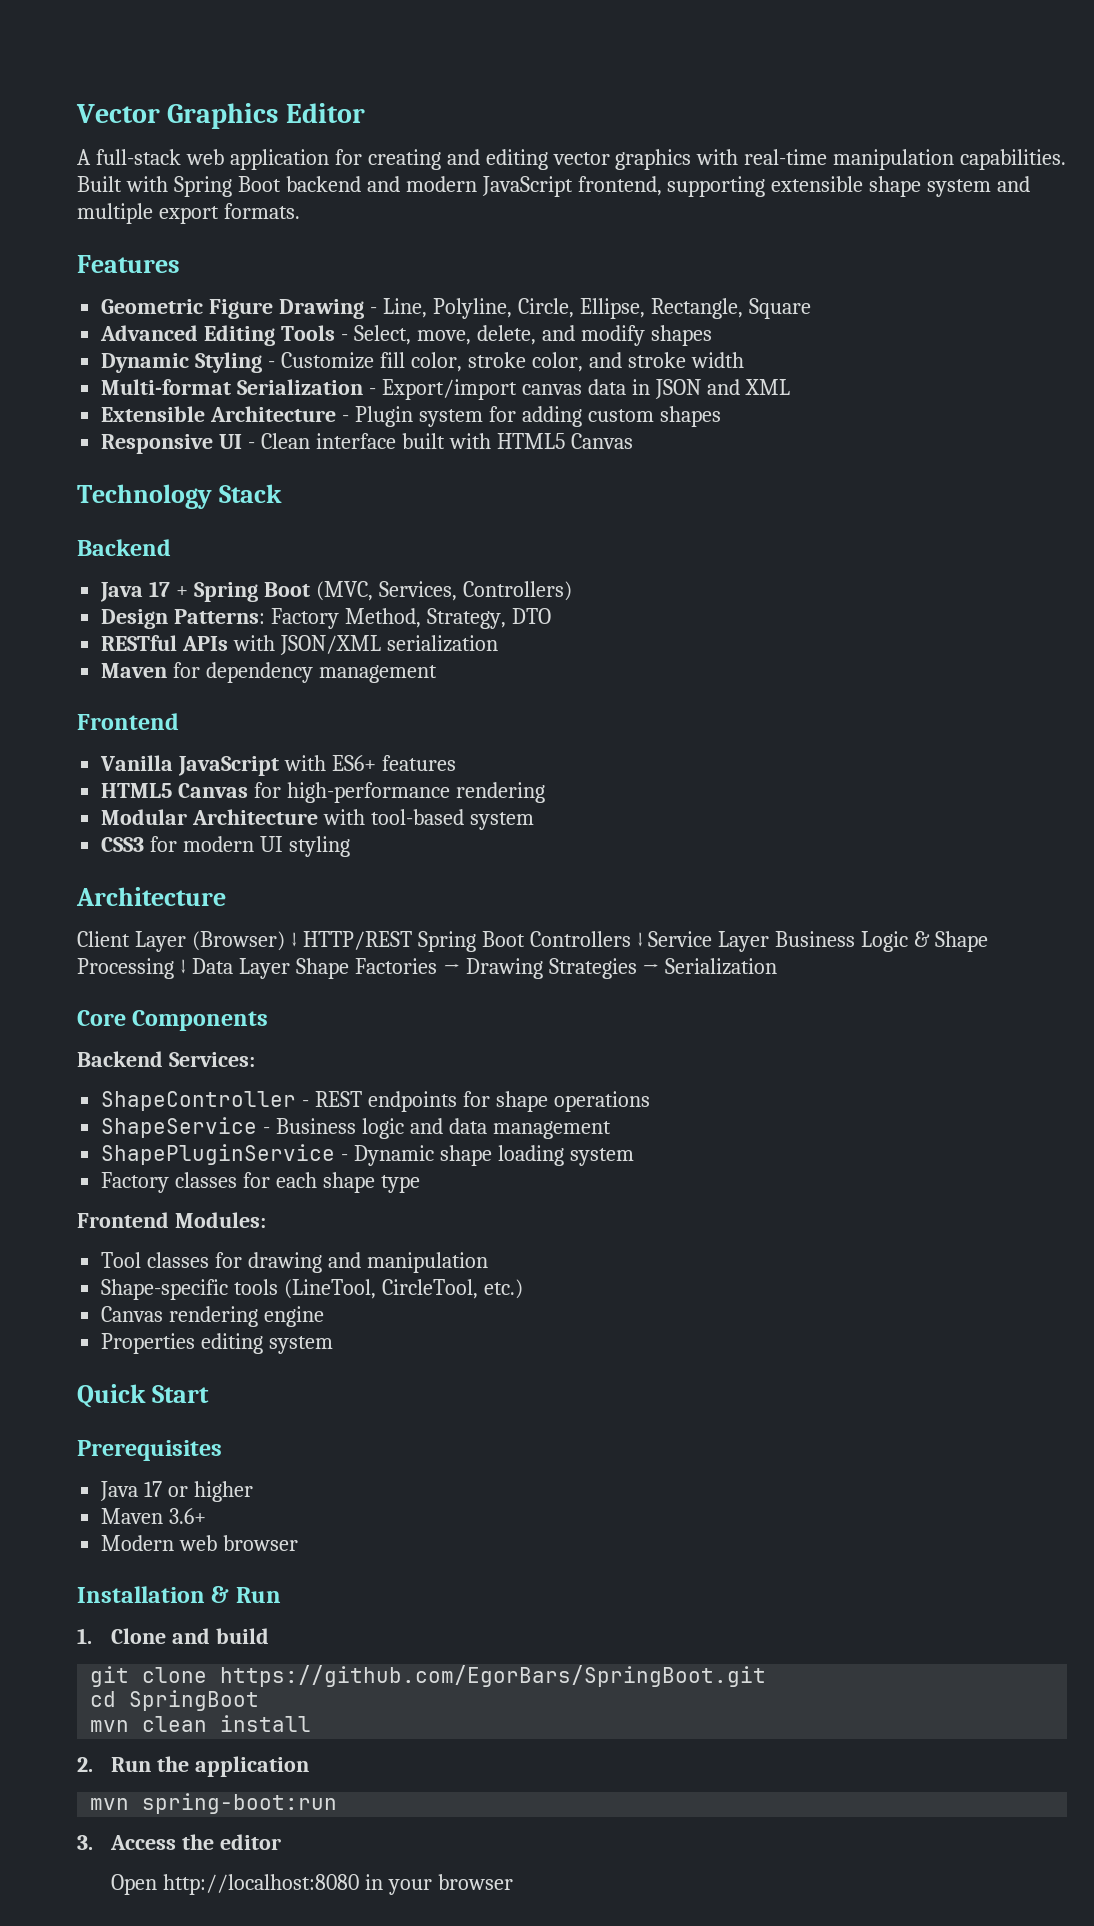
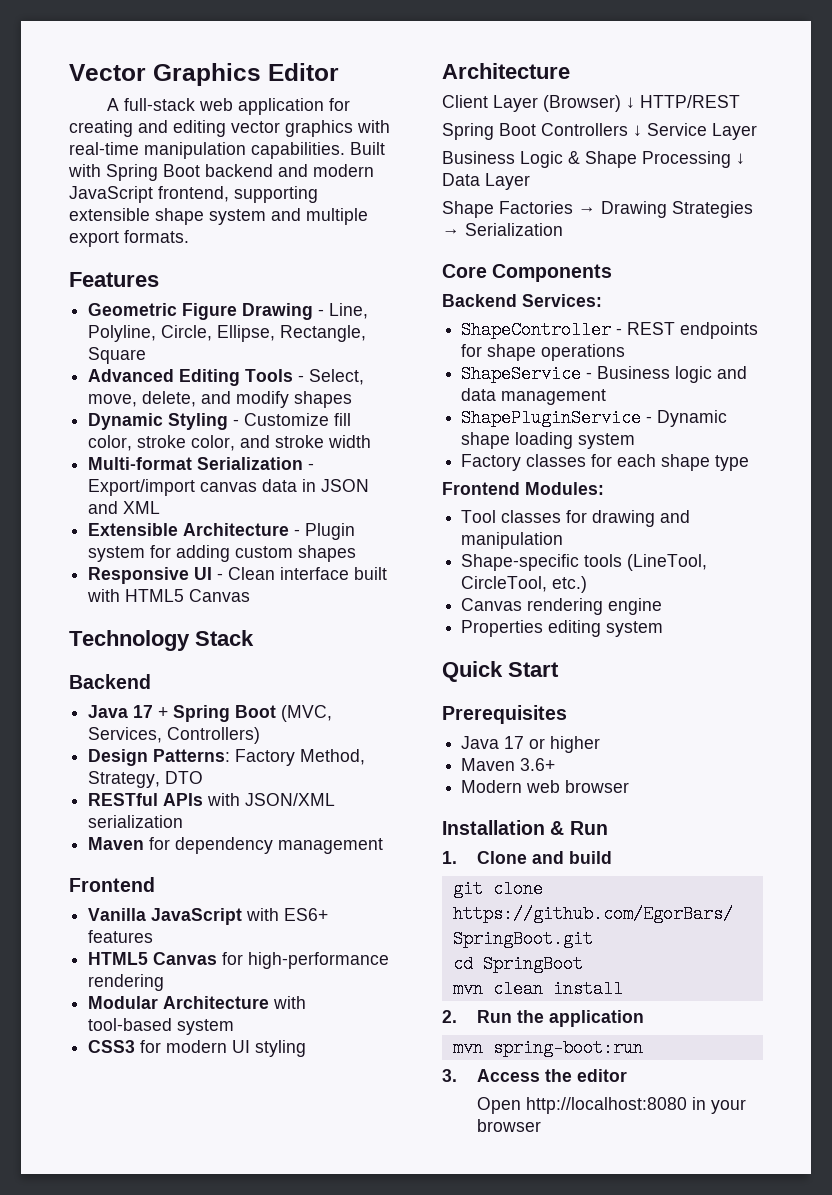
- Client Layer (Browser) ↓ HTTP/REST Spring Boot Controllers ↓ Service Layer Business Logic & Shape Processing ↓ Data Layer Shape Factories → Drawing Strategies → Serialization
+ Client Layer (Browser) ↓ HTTP/REST
+ Spring Boot Controllers ↓ Service Layer
+ Business Logic & Shape Processing ↓ Data Layer
+ Shape Factories → Drawing Strategies → Serialization

